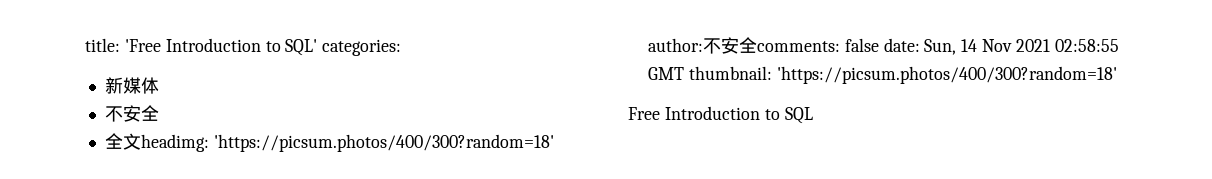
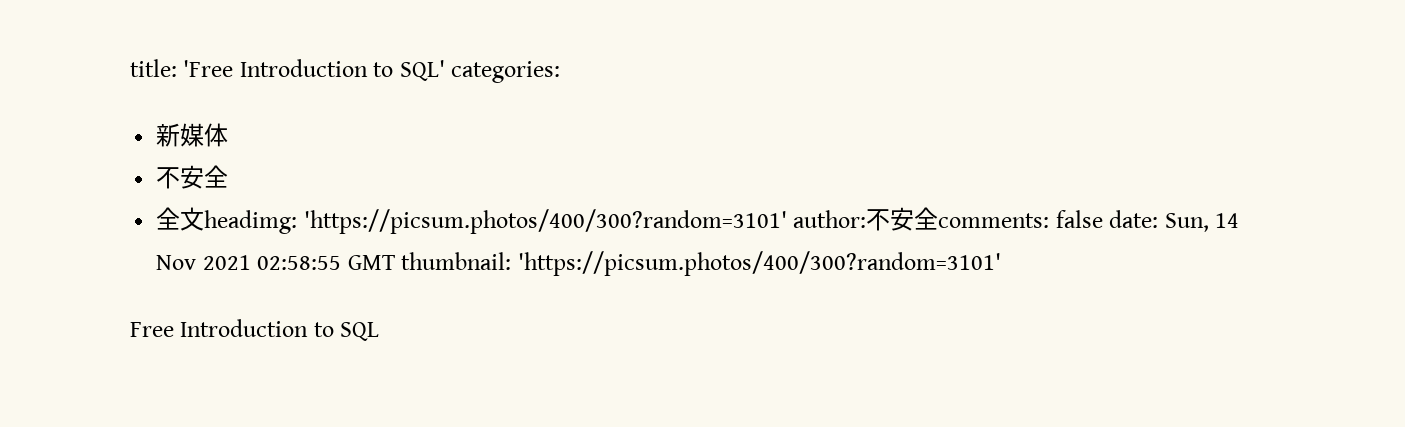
- 全文headimg: 'https://picsum.photos/400/300?random=18' author:不安全comments: false date: Sun, 14 Nov 2021 02:58:55 GMT thumbnail: 'https://picsum.photos/400/300?random=18'
+ 全文headimg: 'https://picsum.photos/400/300?random=3101' author:不安全comments: false date: Sun, 14 Nov 2021 02:58:55 GMT thumbnail: 'https://picsum.photos/400/300?random=3101'

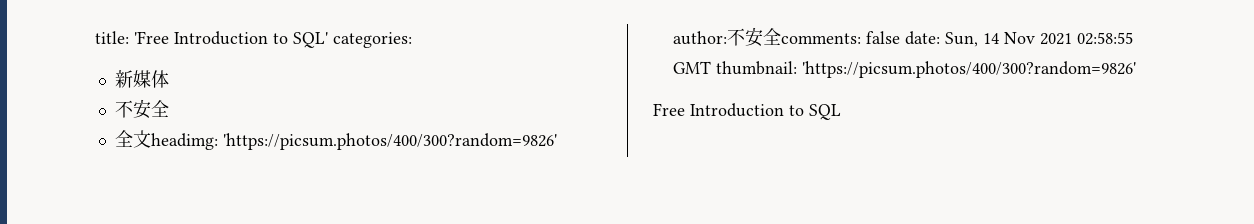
- 全文headimg: 'https://picsum.photos/400/300?random=3101' author:不安全comments: false date: Sun, 14 Nov 2021 02:58:55 GMT thumbnail: 'https://picsum.photos/400/300?random=3101'
+ 全文headimg: 'https://picsum.photos/400/300?random=9826' author:不安全comments: false date: Sun, 14 Nov 2021 02:58:55 GMT thumbnail: 'https://picsum.photos/400/300?random=9826'

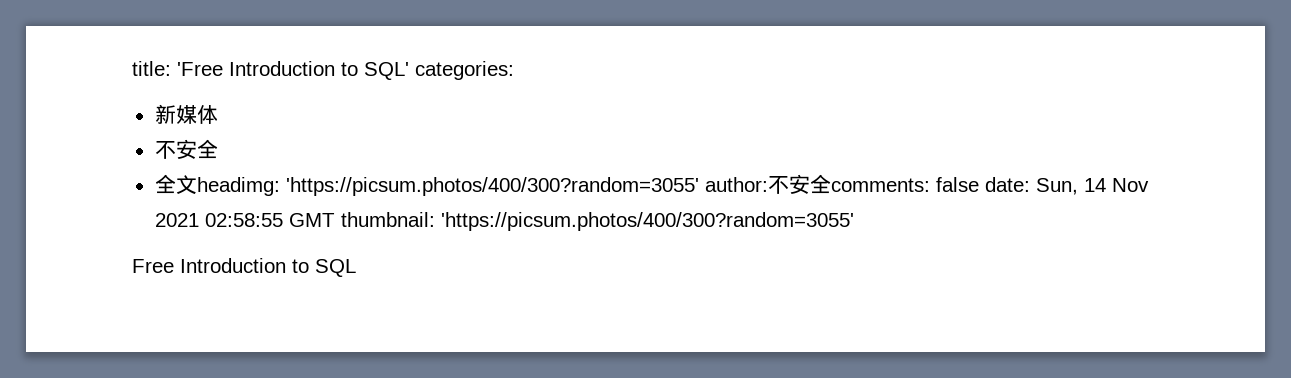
- 全文headimg: 'https://picsum.photos/400/300?random=9826' author:不安全comments: false date: Sun, 14 Nov 2021 02:58:55 GMT thumbnail: 'https://picsum.photos/400/300?random=9826'
+ 全文headimg: 'https://picsum.photos/400/300?random=3055' author:不安全comments: false date: Sun, 14 Nov 2021 02:58:55 GMT thumbnail: 'https://picsum.photos/400/300?random=3055'

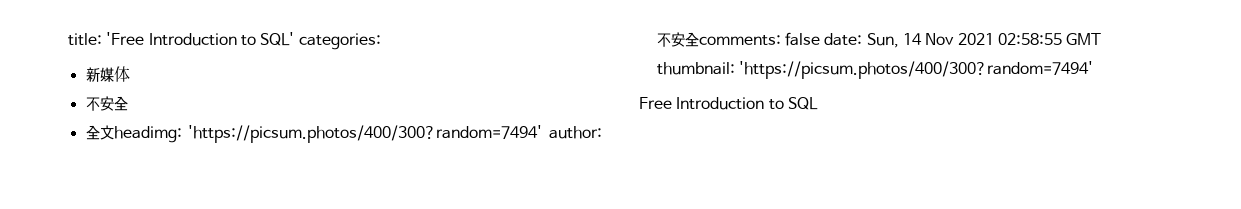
- 全文headimg: 'https://picsum.photos/400/300?random=3055' author:不安全comments: false date: Sun, 14 Nov 2021 02:58:55 GMT thumbnail: 'https://picsum.photos/400/300?random=3055'
+ 全文headimg: 'https://picsum.photos/400/300?random=7494' author:不安全comments: false date: Sun, 14 Nov 2021 02:58:55 GMT thumbnail: 'https://picsum.photos/400/300?random=7494'

